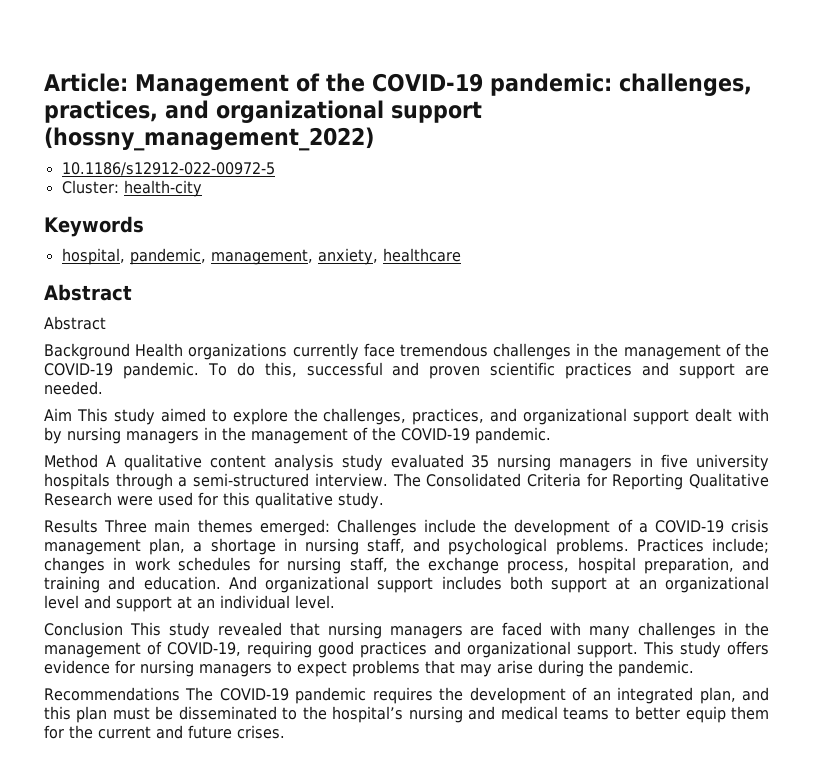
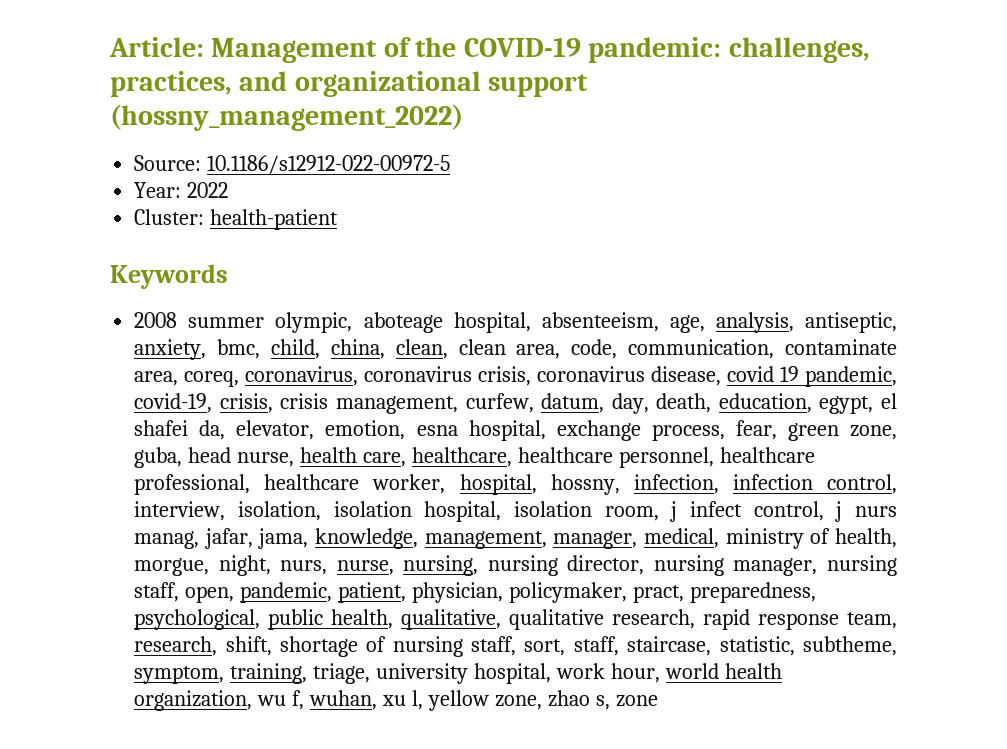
- 10.1186/s12912-022-00972-5
+ Source: 10.1186/s12912-022-00972-5
+ Year: 2022
- Cluster: health-city
+ Cluster: health-patient
- hospital, pandemic, management, anxiety, healthcare
- Abstract
- Abstract
- Background Health organizations currently face tremendous challenges in the management of the COVID-19 pandemic. To do this, successful and proven scientific practices and support are needed.
- Aim This study aimed to explore the challenges, practices, and organizational support dealt with by nursing managers in the management of the COVID-19 pandemic.
- Method A qualitative content analysis study evaluated 35 nursing managers in five university hospitals through a semi-structured interview. The Consolidated Criteria for Reporting Qualitative Research were used for this qualitative study.
- Results Three main themes emerged: Challenges include the development of a COVID-19 crisis management plan, a shortage in nursing staff, and psychological problems. Practices include; changes in work schedules for nursing staff, the exchange process, hospital preparation, and training and education. And organizational support includes both support at an organizational level and support at an individual level.
- Conclusion This study revealed that nursing managers are faced with many challenges in the management of COVID-19, requiring good practices and organizational support. This study offers evidence for nursing managers to expect problems that may arise during the pandemic.
- Recommendations The COVID-19 pandemic requires the development of an integrated plan, and this plan must be disseminated to the hospital’s nursing and medical teams to better equip them for the current and future crises.
+ 2008 summer olympic, aboteage hospital, absenteeism, age, analysis, antiseptic, anxiety, bmc, child, china, clean, clean area, code, communication, contaminate area, coreq, coronavirus, coronavirus crisis, coronavirus disease, covid 19 pandemic, covid-19, crisis, crisis management, curfew, datum, day, death, education, egypt, el shafei da, elevator, emotion, esna hospital, exchange process, fear, green zone, guba, head nurse, health care, healthcare, healthcare personnel, healthcare professional, healthcare worker, hospital, hossny, infection, infection control, interview, isolation, isolation hospital, isolation room, j infect control, j nurs manag, jafar, jama, knowledge, management, manager, medical, ministry of health, morgue, night, nurs, nurse, nursing, nursing director, nursing manager, nursing staff, open, pandemic, patient, physician, policymaker, pract, preparedness, psychological, public health, qualitative, qualitative research, rapid response team, research, shift, shortage of nursing staff, sort, staff, staircase, statistic, subtheme, symptom, training, triage, university hospital, work hour, world health organization, wu f, wuhan, xu l, yellow zone, zhao s, zone

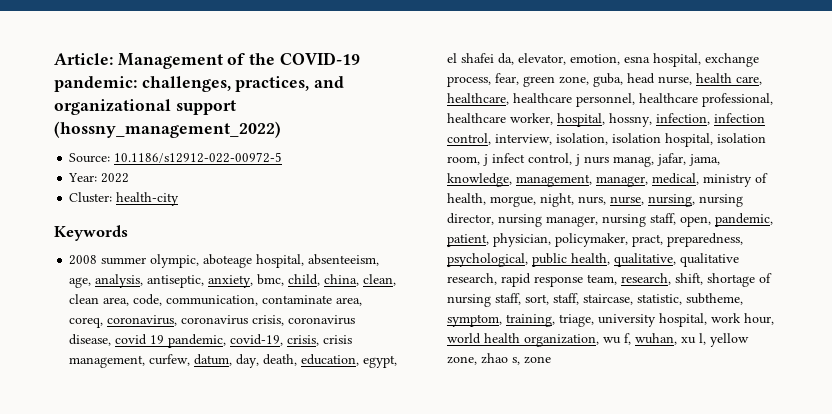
- Cluster: health-patient
+ Cluster: health-city

